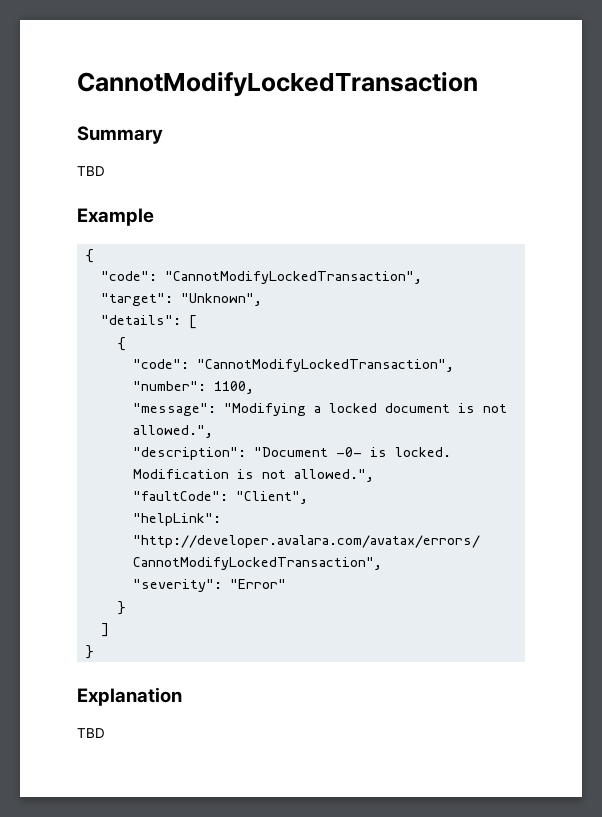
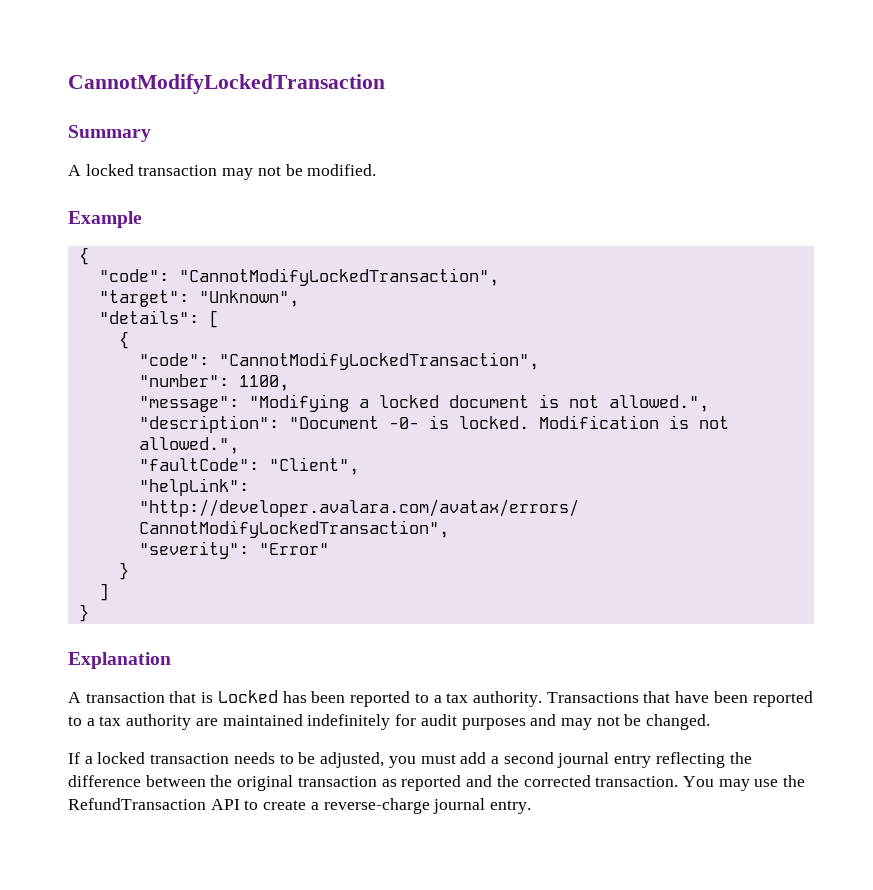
  Summary
- TBD
+ A locked transaction may not be modified.
  Explanation
- TBD
+ A transaction that is Locked has been reported to a tax authority. Transactions that have been reported to a tax authority are maintained indefinitely for audit purposes and may not be changed.
+ If a locked transaction needs to be adjusted, you must add a second journal entry reflecting the difference between the original transaction as reported and the corrected transaction. You may use the RefundTransaction API to create a reverse-charge journal entry.

